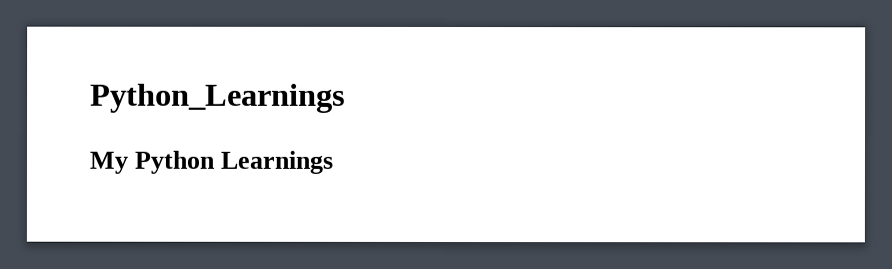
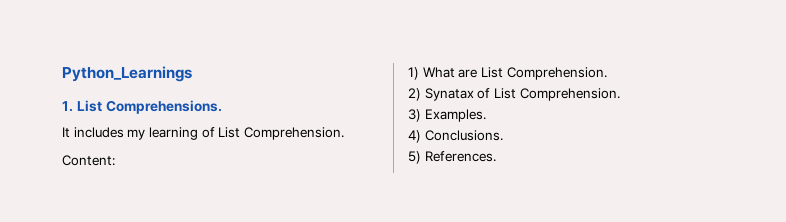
- My Python Learnings
+ 1. List Comprehensions.
+ It includes my learning of List Comprehension.
+ Content:
+ 1) What are List Comprehension.
+ 2) Synatax of List Comprehension.
+ 3) Examples.
+ 4) Conclusions.
+ 5) References.

